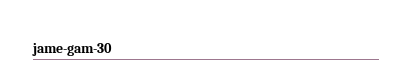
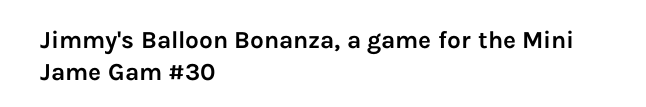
- jame-gam-30
+ Jimmy's Balloon Bonanza, a game for the Mini Jame Gam #30

